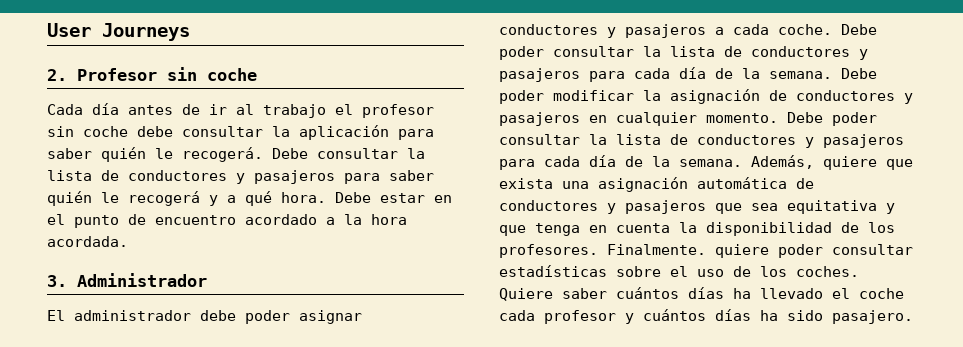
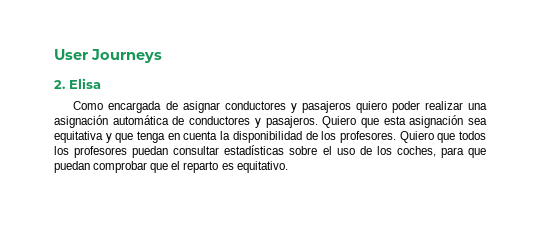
- 2. Profesor sin coche
- Cada día antes de ir al trabajo el profesor sin coche debe consultar la aplicación para saber quién le recogerá. Debe consultar la lista de conductores y pasajeros para saber quién le recogerá y a qué hora. Debe estar en el punto de encuentro acordado a la hora acordada.
- 3. Administrador
- El administrador debe poder asignar conductores y pasajeros a cada coche. Debe poder consultar la lista de conductores y pasajeros para cada día de la semana. Debe poder modificar la asignación de conductores y pasajeros en cualquier momento. Debe poder consultar la lista de conductores y pasajeros para cada día de la semana. Además, quiere que exista una asignación automática de conductores y pasajeros que sea equitativa y que tenga en cuenta la disponibilidad de los profesores.
+ 2. Elisa
+ Como encargada de asignar conductores y pasajeros quiero poder realizar una asignación automática de conductores y pasajeros. Quiero que esta asignación sea equitativa y que tenga en cuenta la disponibilidad de los profesores.
- Finalmente. quiere poder consultar estadísticas sobre el uso de los coches. Quiere saber cuántos días ha llevado el coche cada profesor y cuántos días ha sido pasajero.
+ Quiero que todos los profesores puedan consultar estadísticas sobre el uso de los coches, para que puedan comprobar que el reparto es equitativo.

